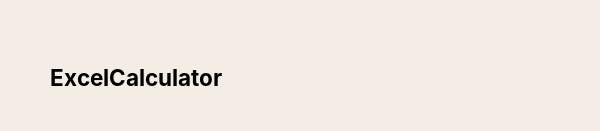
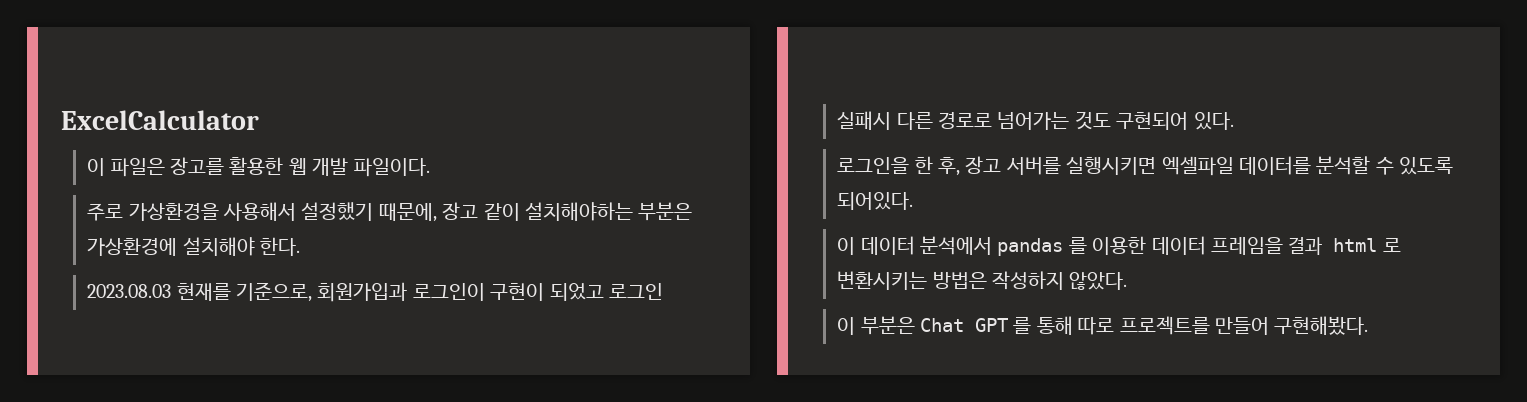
+ 이 파일은 장고를 활용한 웹 개발 파일이다.
+ 주로 가상환경을 사용해서 설정했기 때문에, 장고 같이 설치해야하는 부분은 가상환경에 설치해야 한다.
+ 2023.08.03 현재를 기준으로, 회원가입과 로그인이 구현이 되었고 로그인 실패시 다른 경로로 넘어가는 것도 구현되어 있다.
+ 로그인을 한 후, 장고 서버를 실행시키면 엑셀파일 데이터를 분석할 수 있도록 되어있다.
+ 이 데이터 분석에서 pandas 를 이용한 데이터 프레임을 결과 html 로 변환시키는 방법은 작성하지 않았다.
+ 이 부분은 Chat GPT 를 통해 따로 프로젝트를 만들어 구현해봤다.

